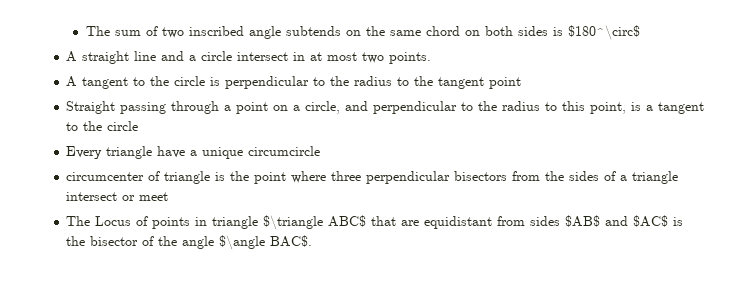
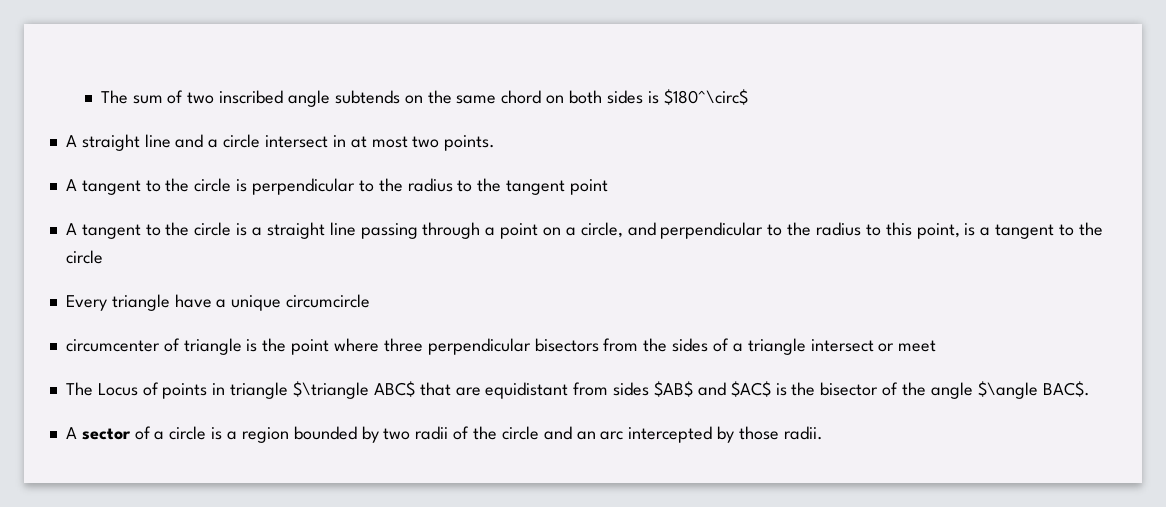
- Straight passing through a point on a circle, and perpendicular to the radius to this point, is a tangent to the circle
+ A tangent to the circle is a straight line passing through a point on a circle, and perpendicular to the radius to this point, is a tangent to the circle
+ A sector of a circle is a region bounded by two radii of the circle and an arc intercepted by those radii.

